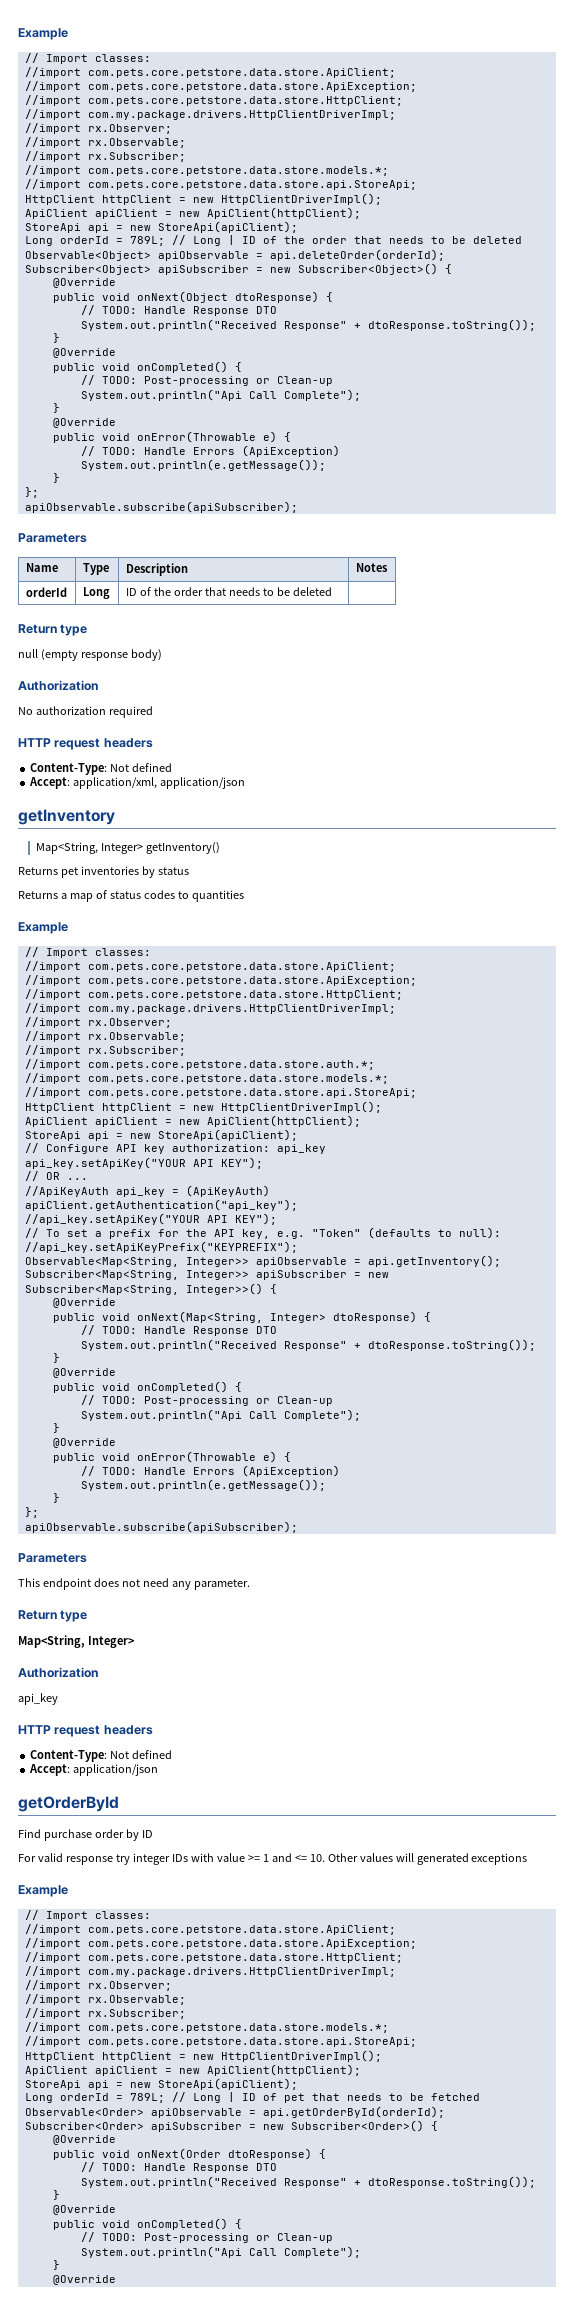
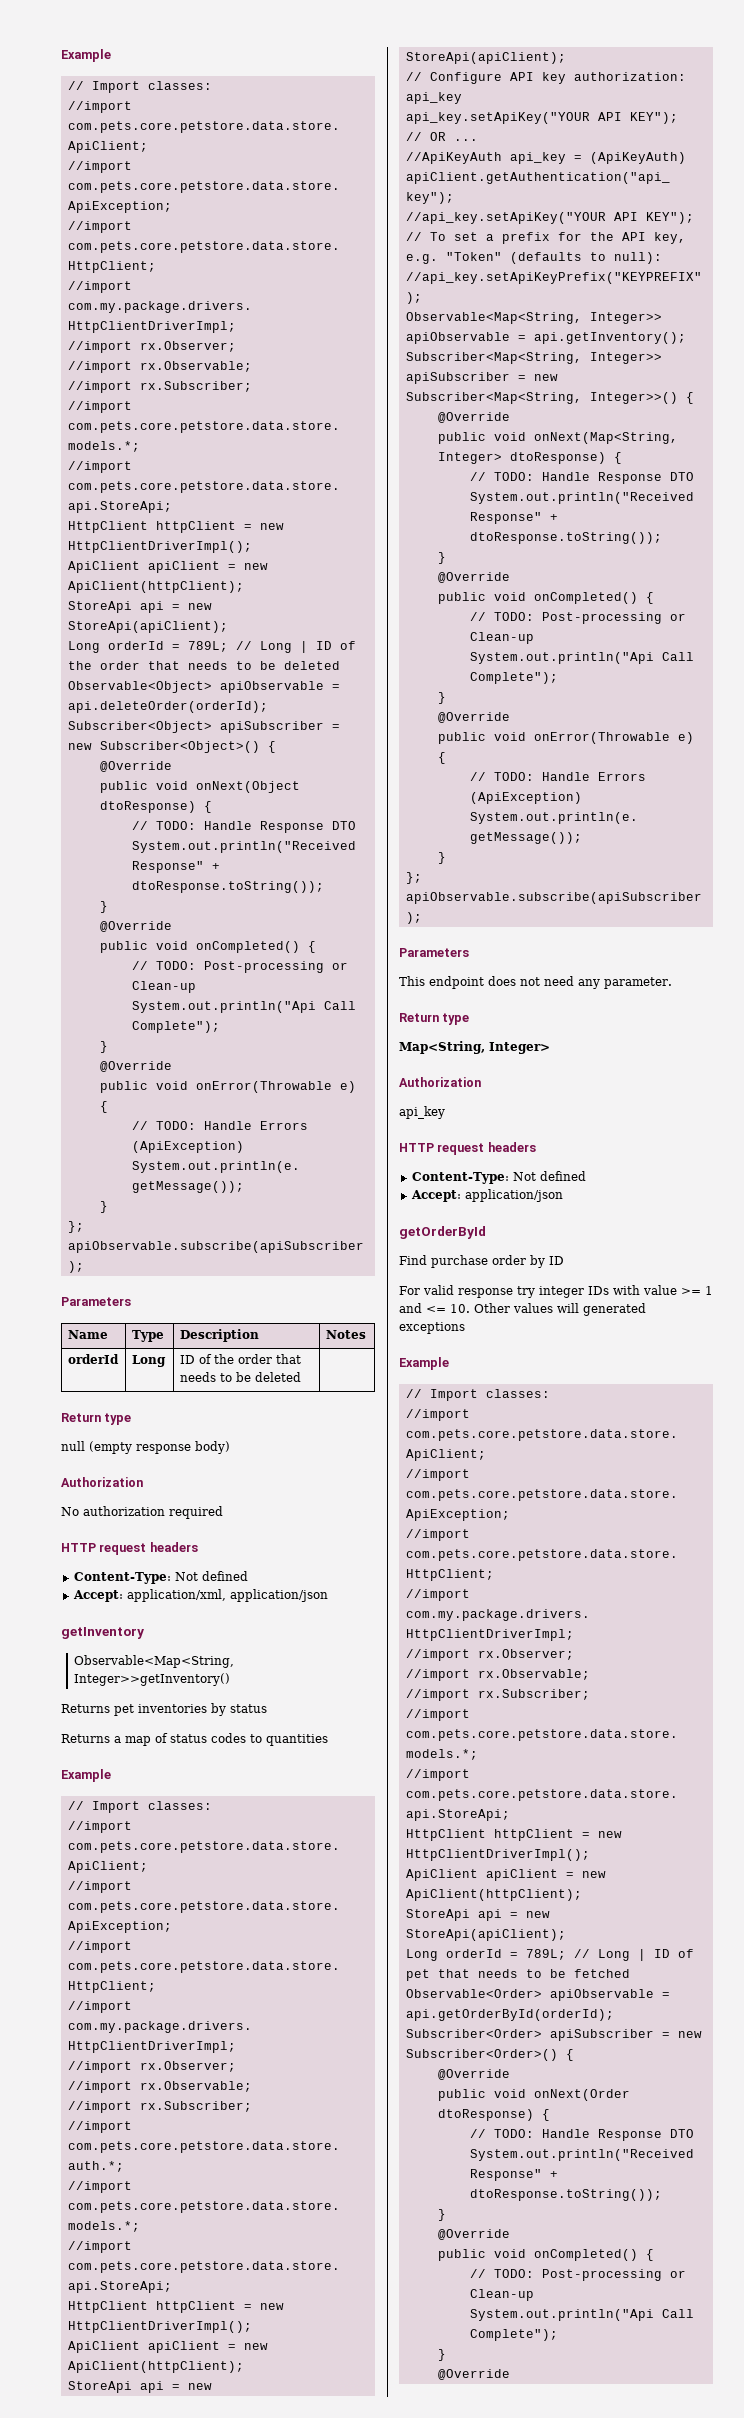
- Map<String, Integer> getInventory()
+ Observable<Map<String, Integer>>getInventory()

